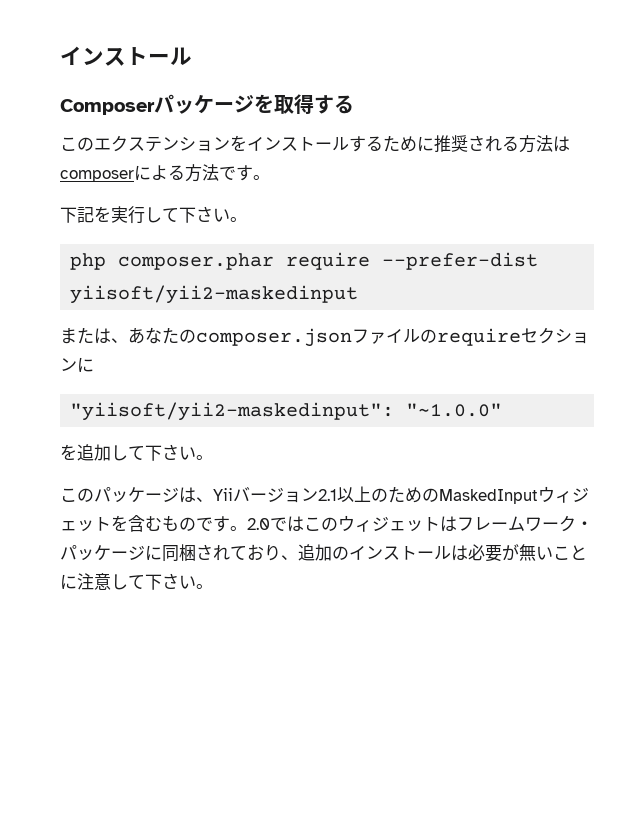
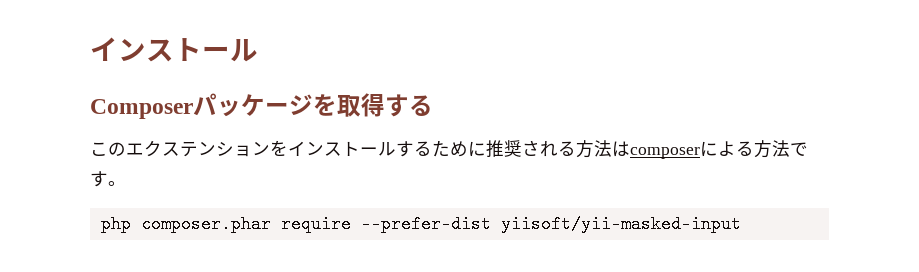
- 下記を実行して下さい。
- php composer.phar require --prefer-dist yiisoft/yii2-maskedinput
- または、あなたのcomposer.jsonファイルのrequireセクションに
- "yiisoft/yii2-maskedinput": "~1.0.0"
- を追加して下さい。
- このパッケージは、Yiiバージョン2.1以上のためのMaskedInputウィジェットを含むものです。2.0ではこのウィジェットはフレームワーク・パッケージに同梱されており、追加のインストールは必要が無いことに注意して下さい。
+ php composer.phar require --prefer-dist yiisoft/yii-masked-input

